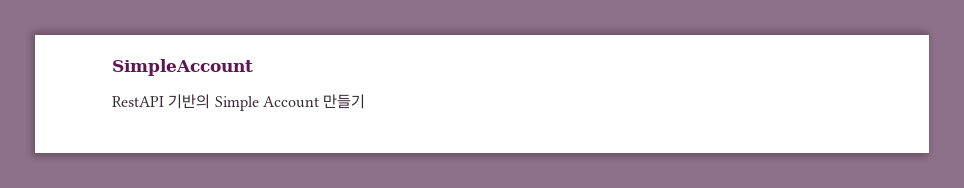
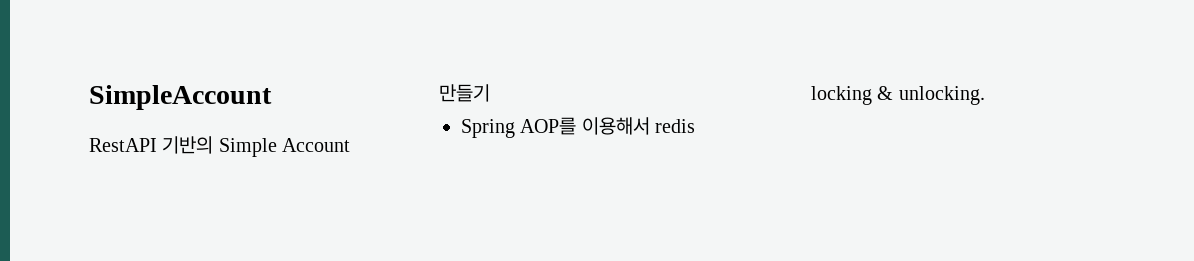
+ Spring AOP를 이용해서 redis locking & unlocking.

